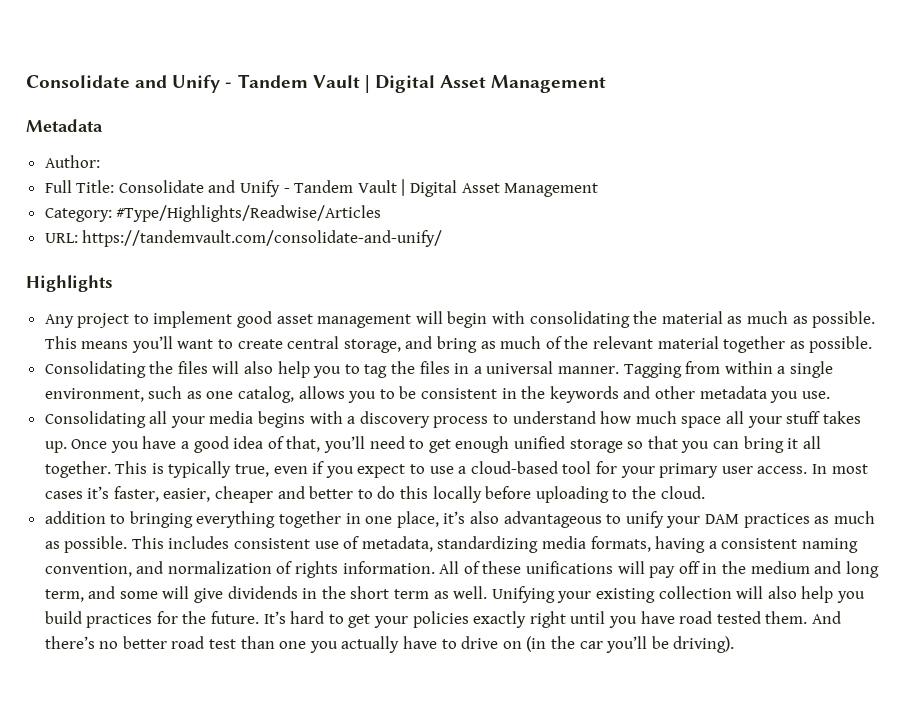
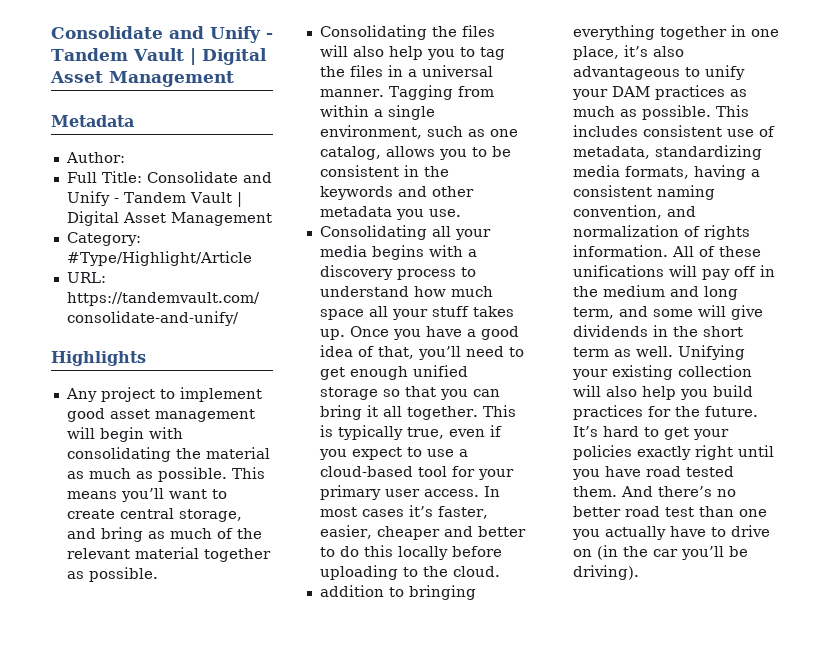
- Category: #Type/Highlights/Readwise/Articles
+ Category: #Type/Highlight/Article

